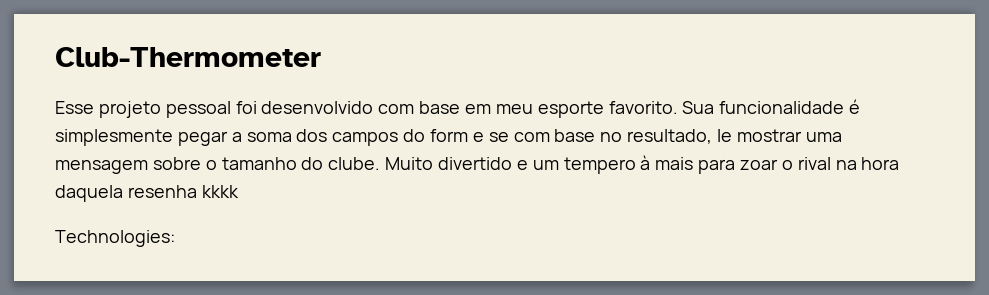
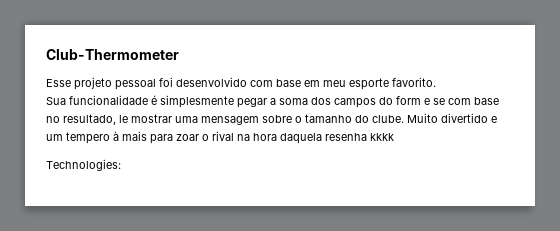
- Esse projeto pessoal foi desenvolvido com base em meu esporte favorito. Sua funcionalidade é simplesmente pegar a soma dos campos do form e se com base no resultado, le mostrar uma mensagem sobre o tamanho do clube.
+ Esse projeto pessoal foi desenvolvido com base em meu esporte favorito.
+ Sua funcionalidade é simplesmente pegar a soma dos campos do form e se com base no resultado, le mostrar uma mensagem sobre o tamanho do clube.

